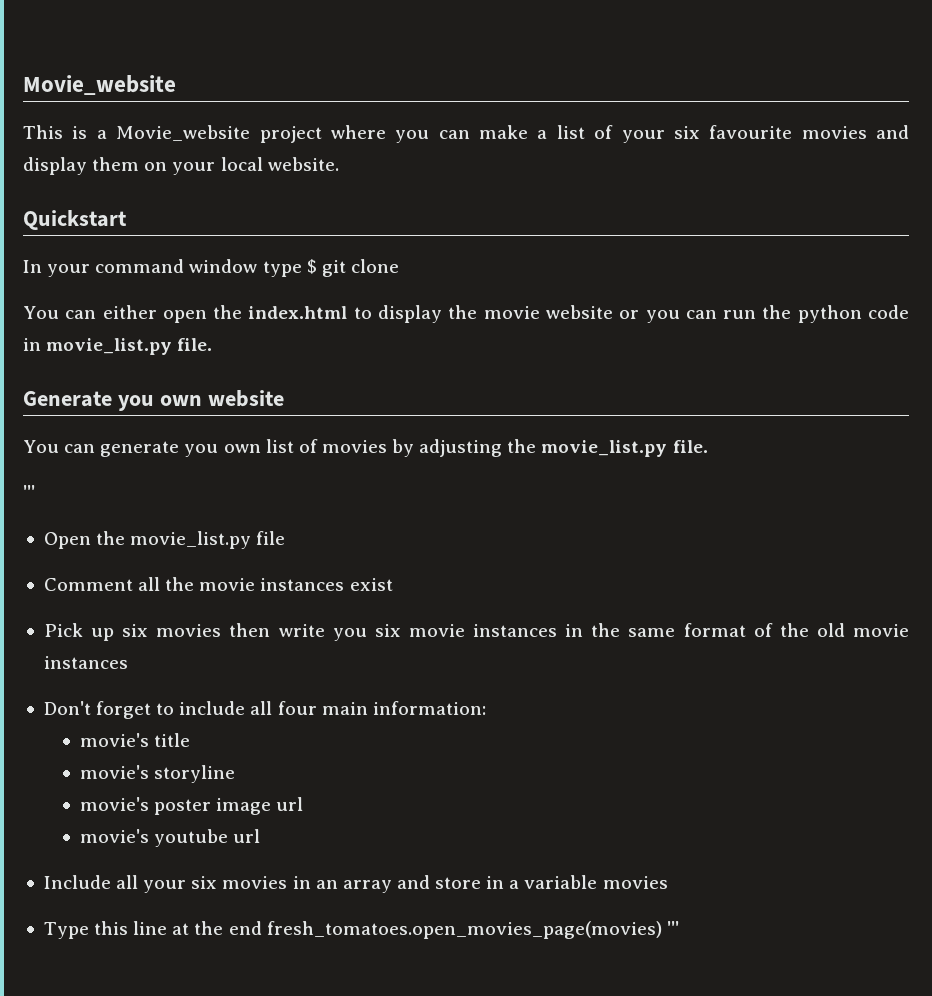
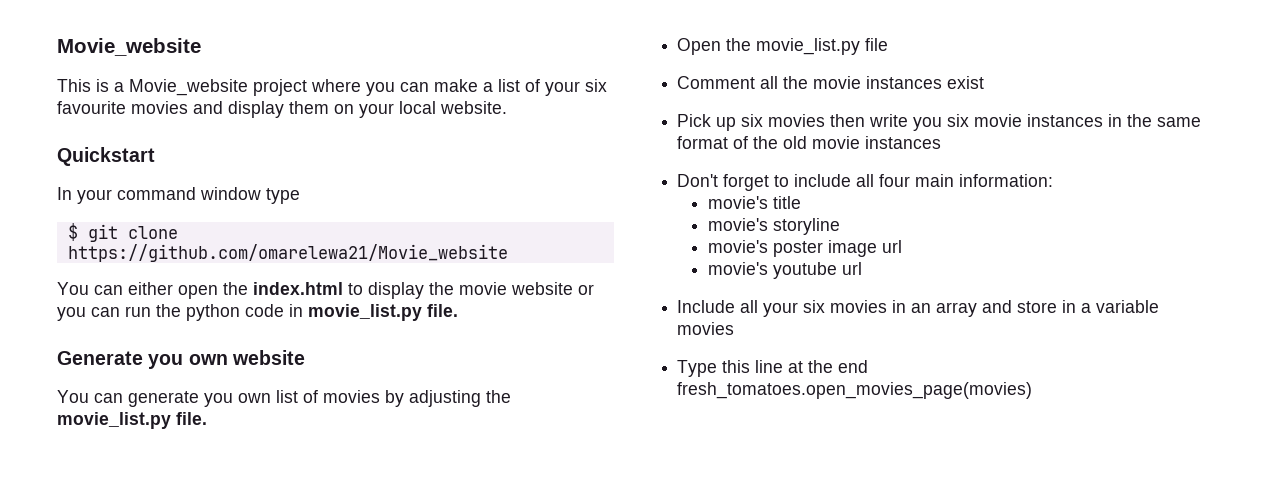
- In your command window type $ git clone
+ In your command window type
+ $ git clone https://github.com/omarelewa21/Movie_website
  You can generate you own list of movies by adjusting the movie_list.py file.
- '''
- Type this line at the end fresh_tomatoes.open_movies_page(movies) '''
+ Type this line at the end fresh_tomatoes.open_movies_page(movies)

